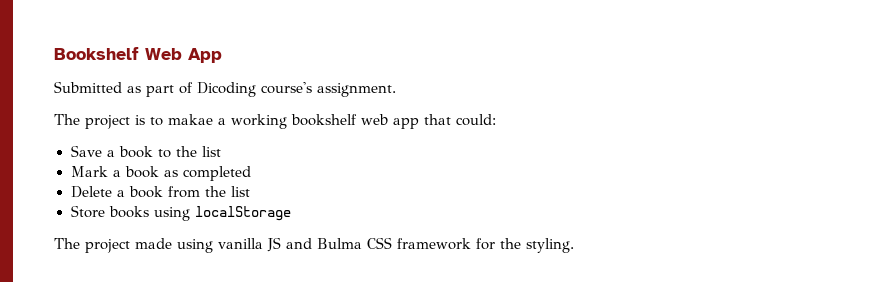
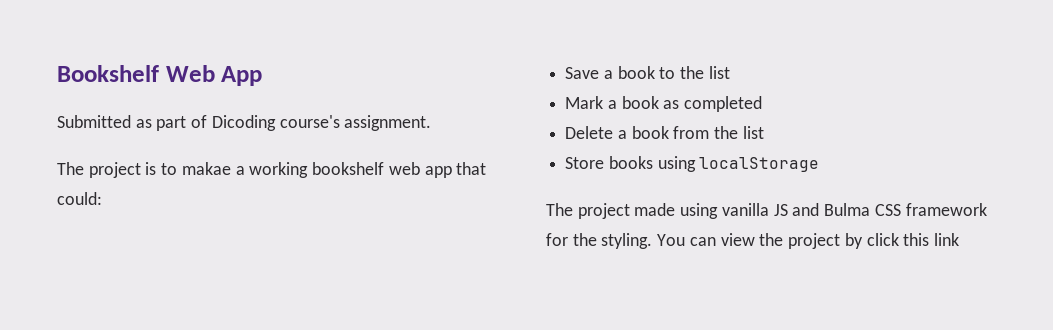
+ You can view the project by click this link

